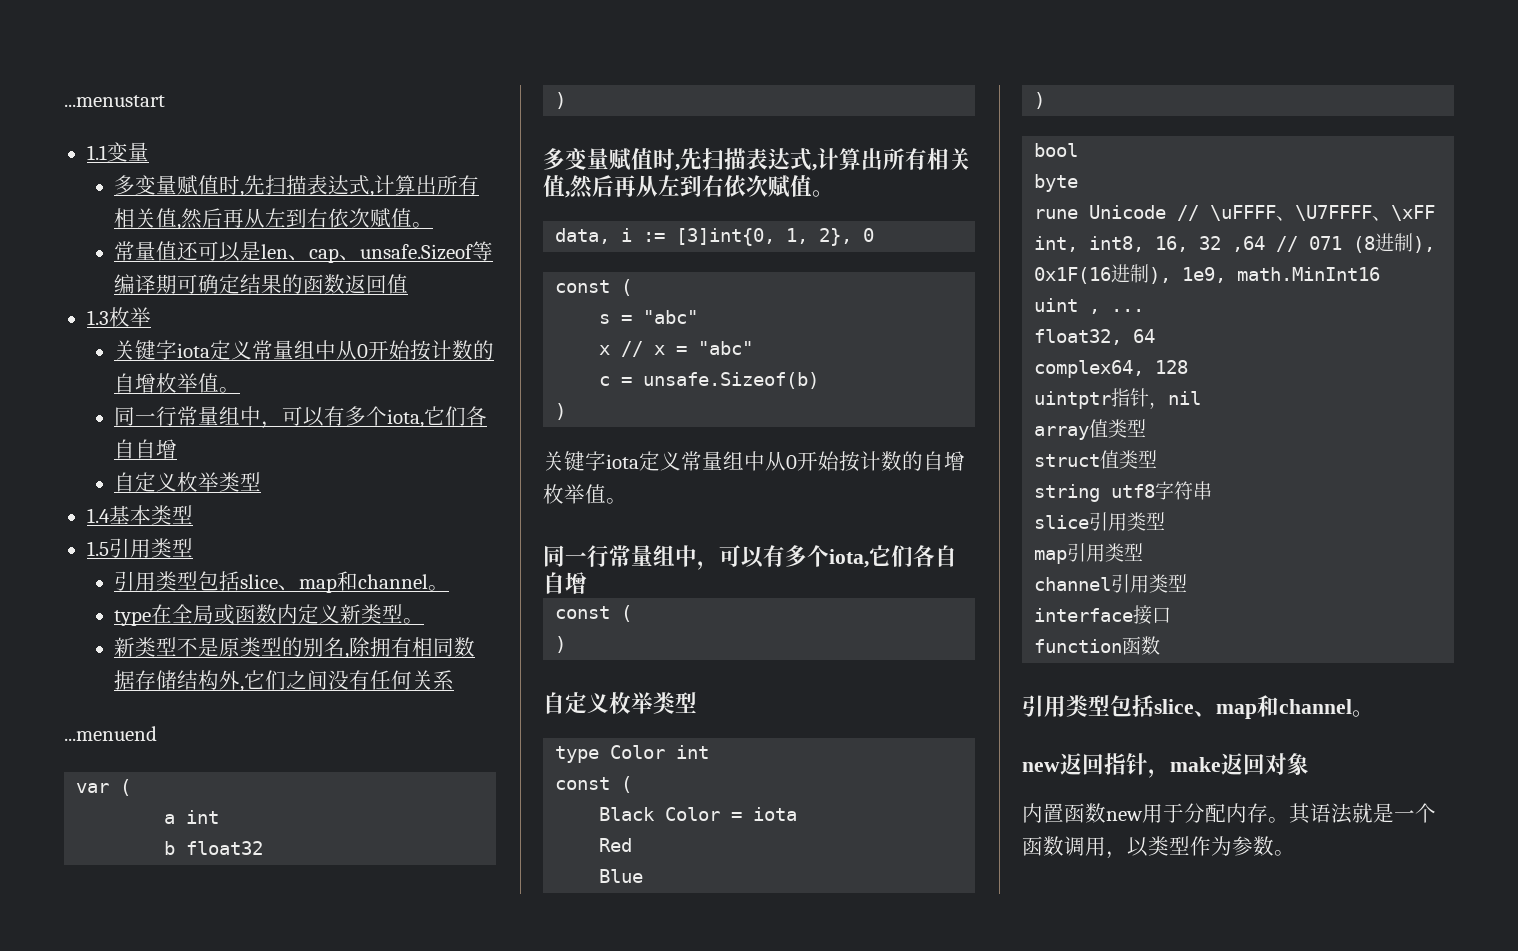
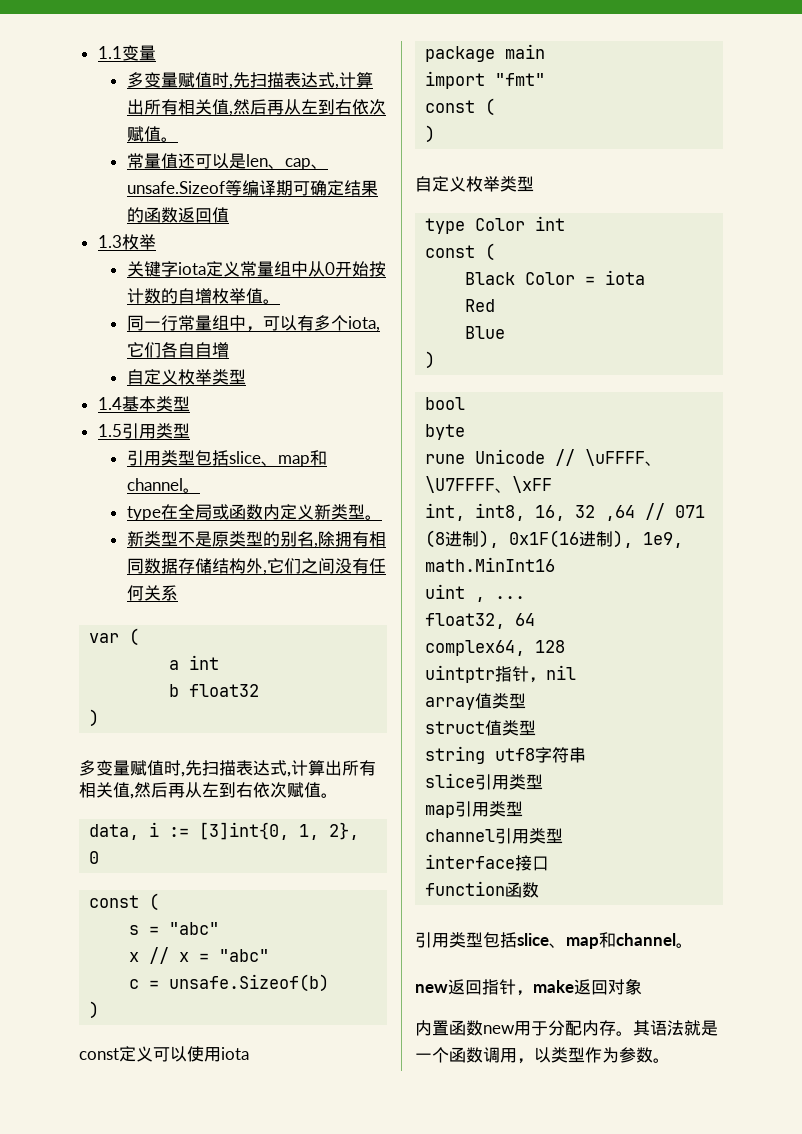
- ...menustart
- ...menuend
  c = unsafe.Sizeof(b)
  )
- 关键字iota定义常量组中从0开始按计数的自增枚举值。
- 同一行常量组中，可以有多个iota,它们各自自增
+ const定义可以使用iota
+ package main
+ import "fmt"

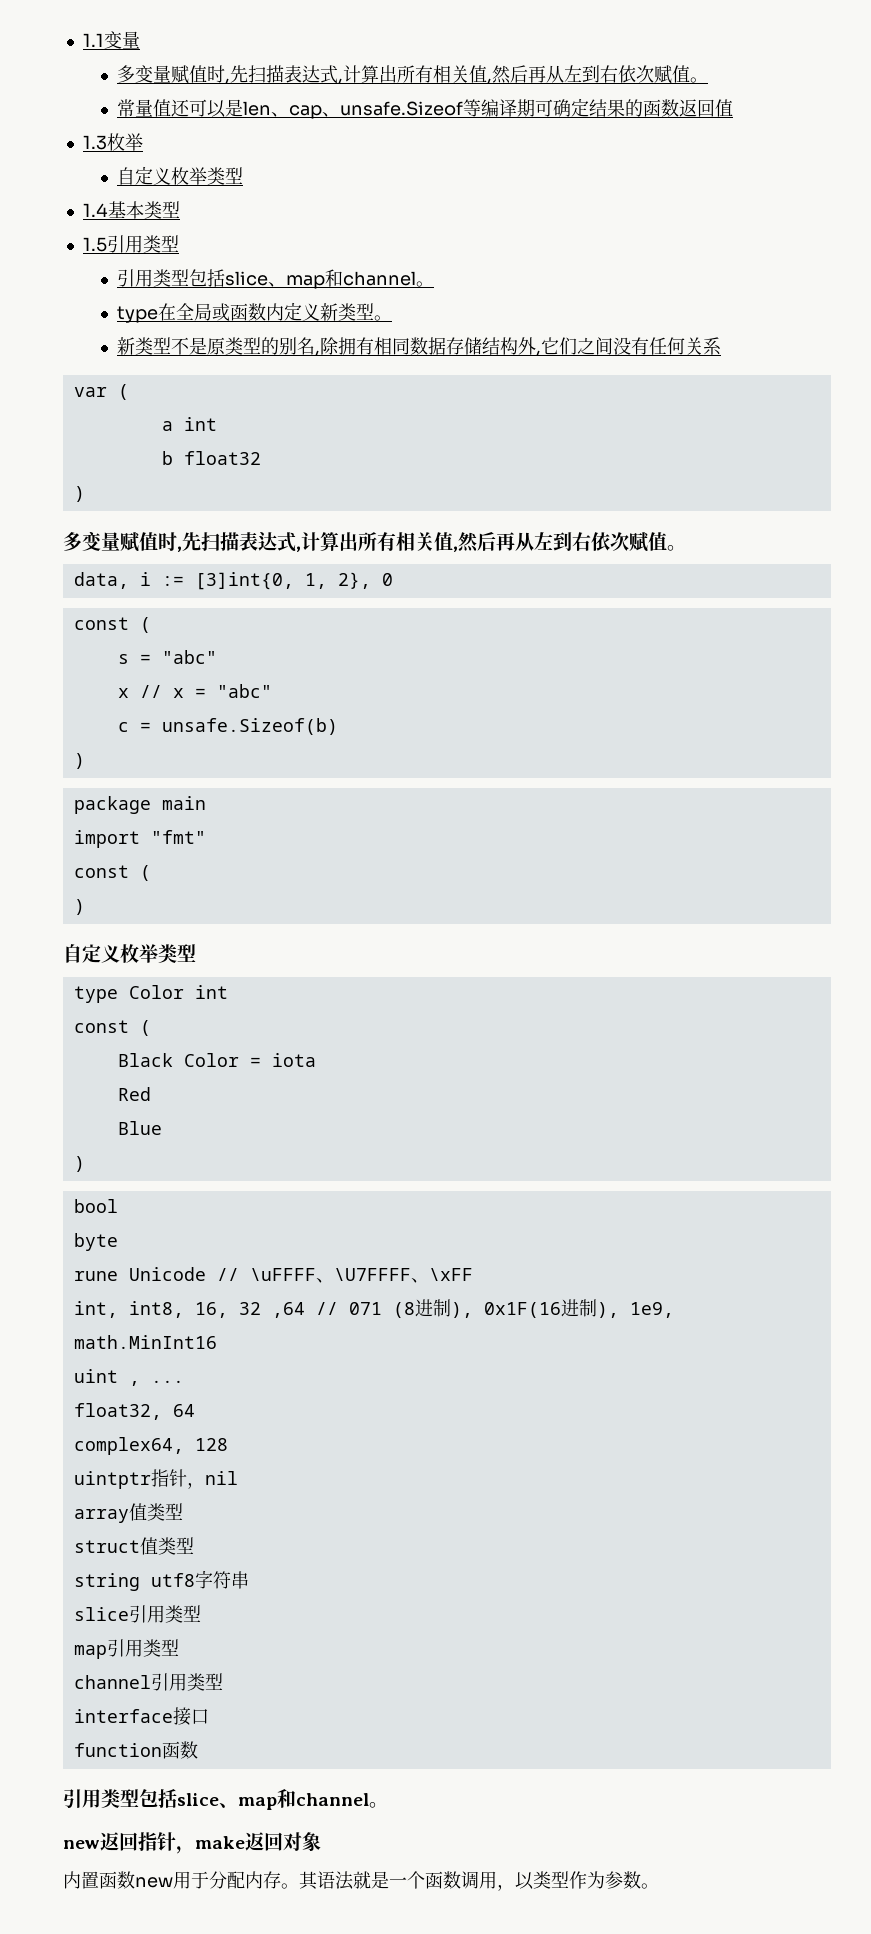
- 关键字iota定义常量组中从0开始按计数的自增枚举值。
- 同一行常量组中，可以有多个iota,它们各自自增
- const定义可以使用iota

